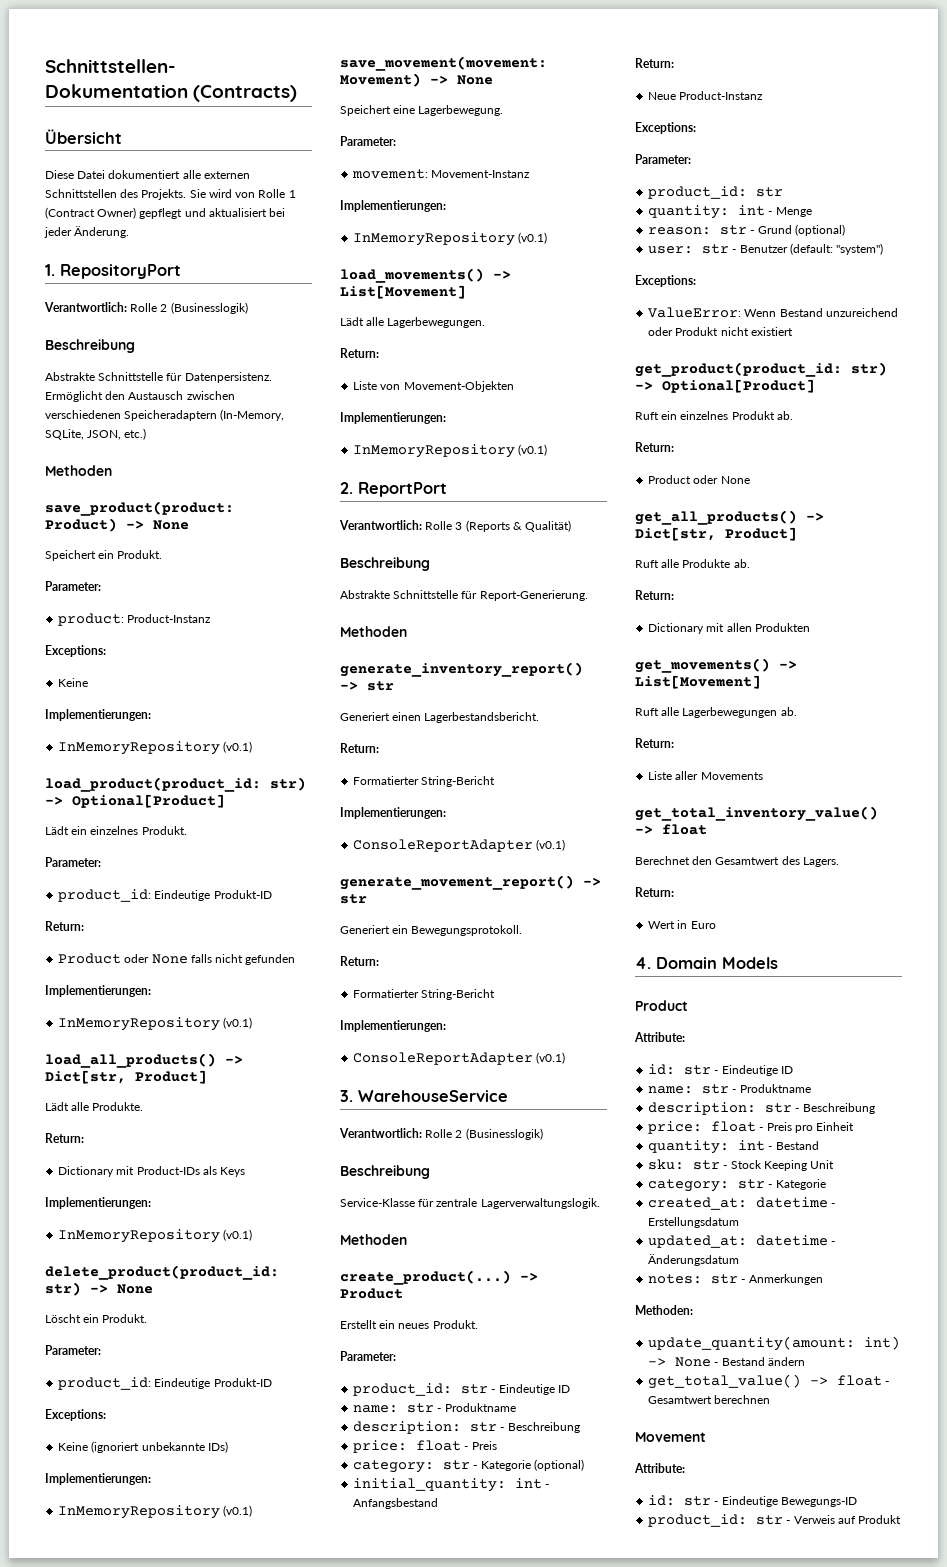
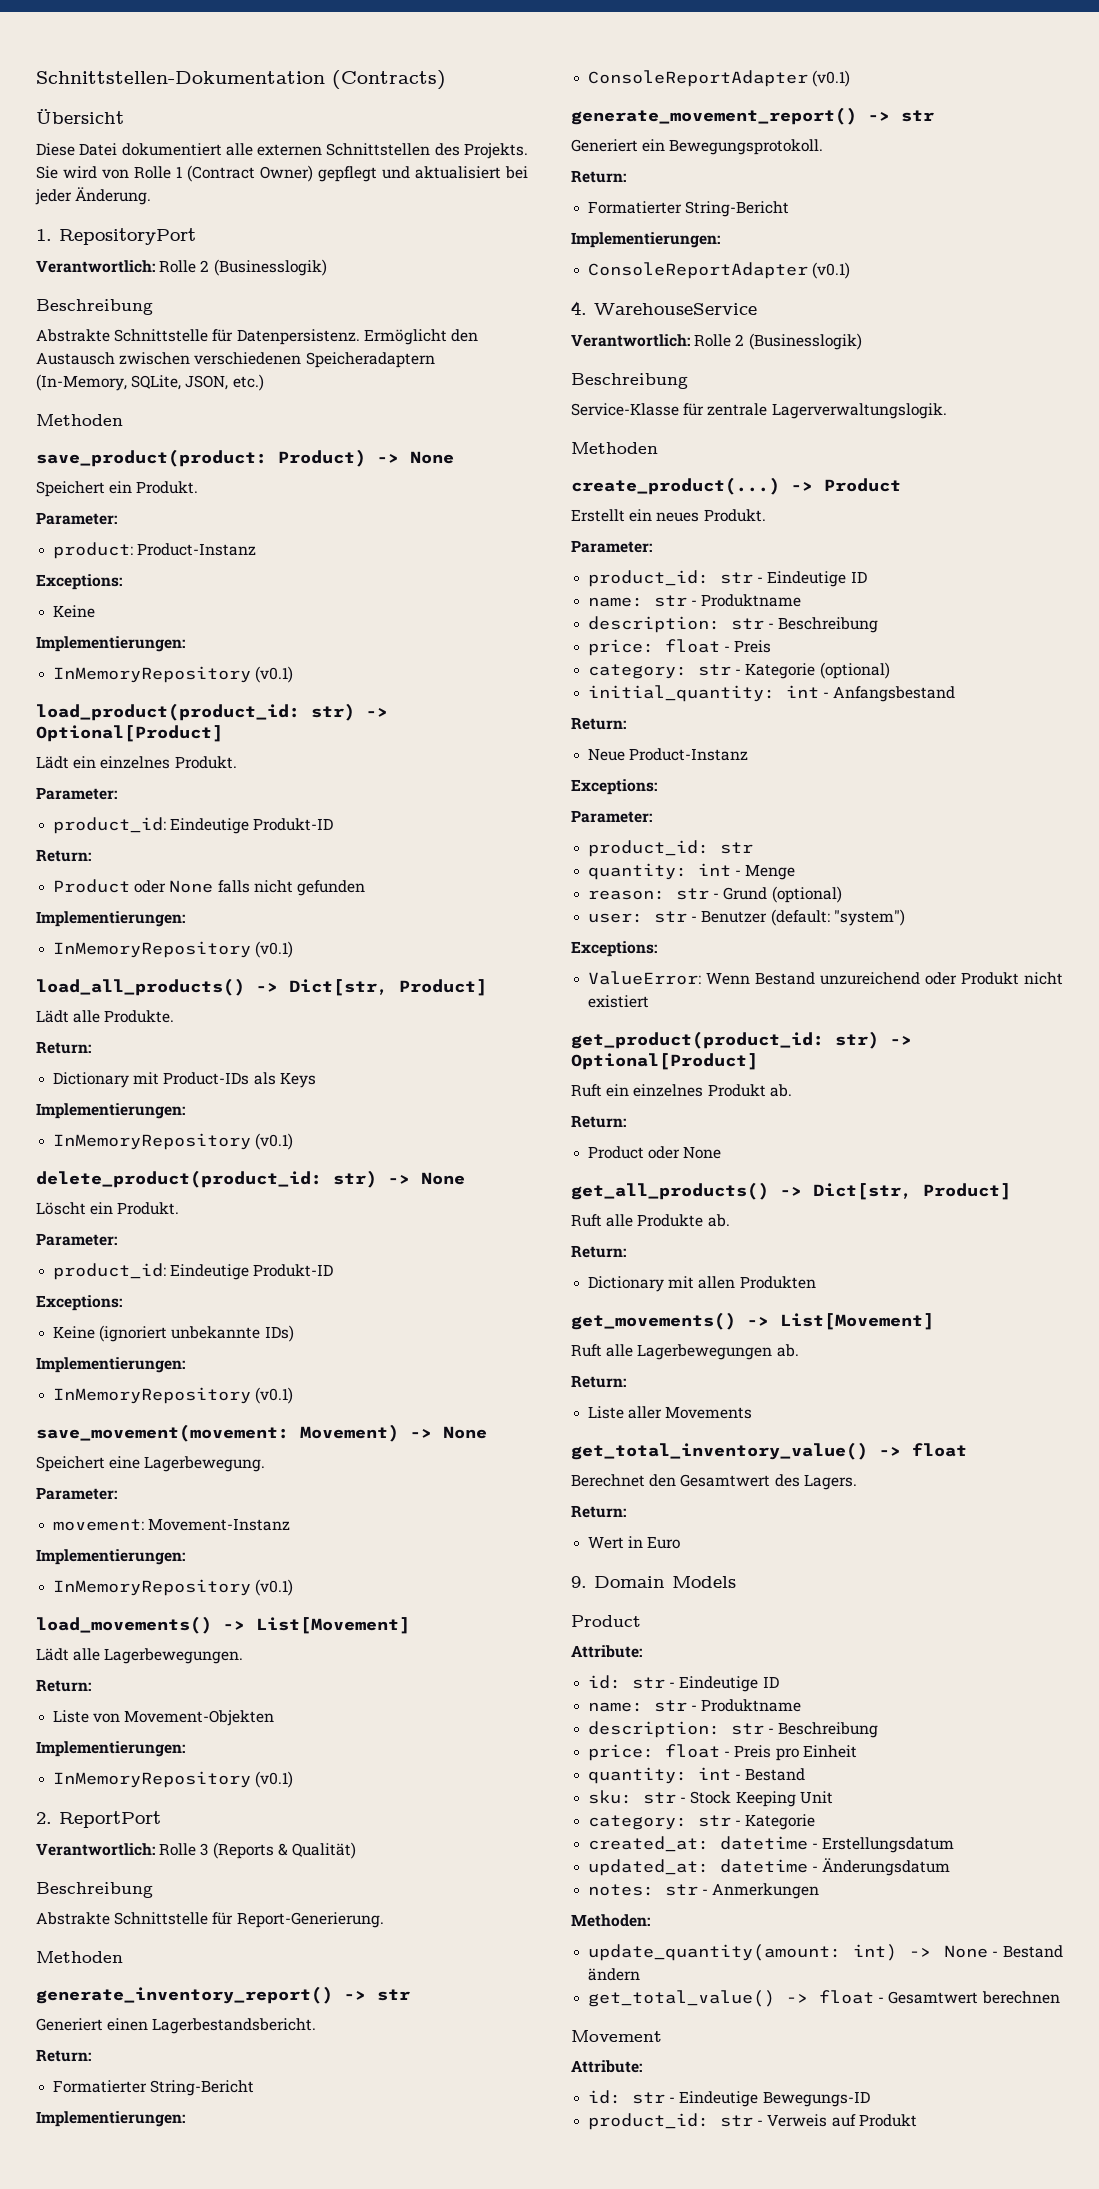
- 3. WarehouseService
+ 4. WarehouseService
- 4. Domain Models
+ 9. Domain Models

